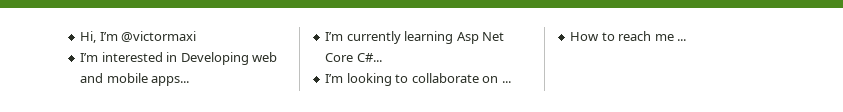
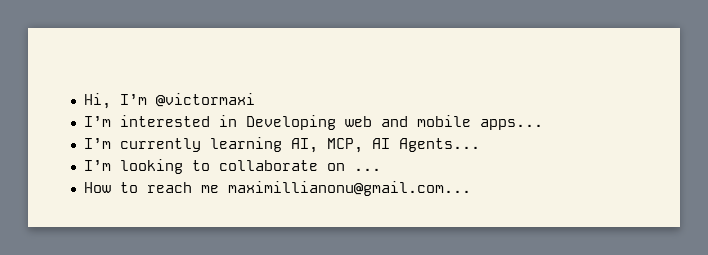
- I’m currently learning Asp Net Core C#...
+ I’m currently learning AI, MCP, AI Agents...
- How to reach me ...
+ How to reach me maximillianonu@gmail.com...

